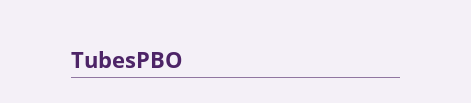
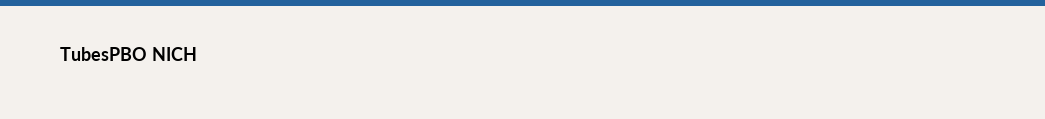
- TubesPBO
+ TubesPBO NICH

